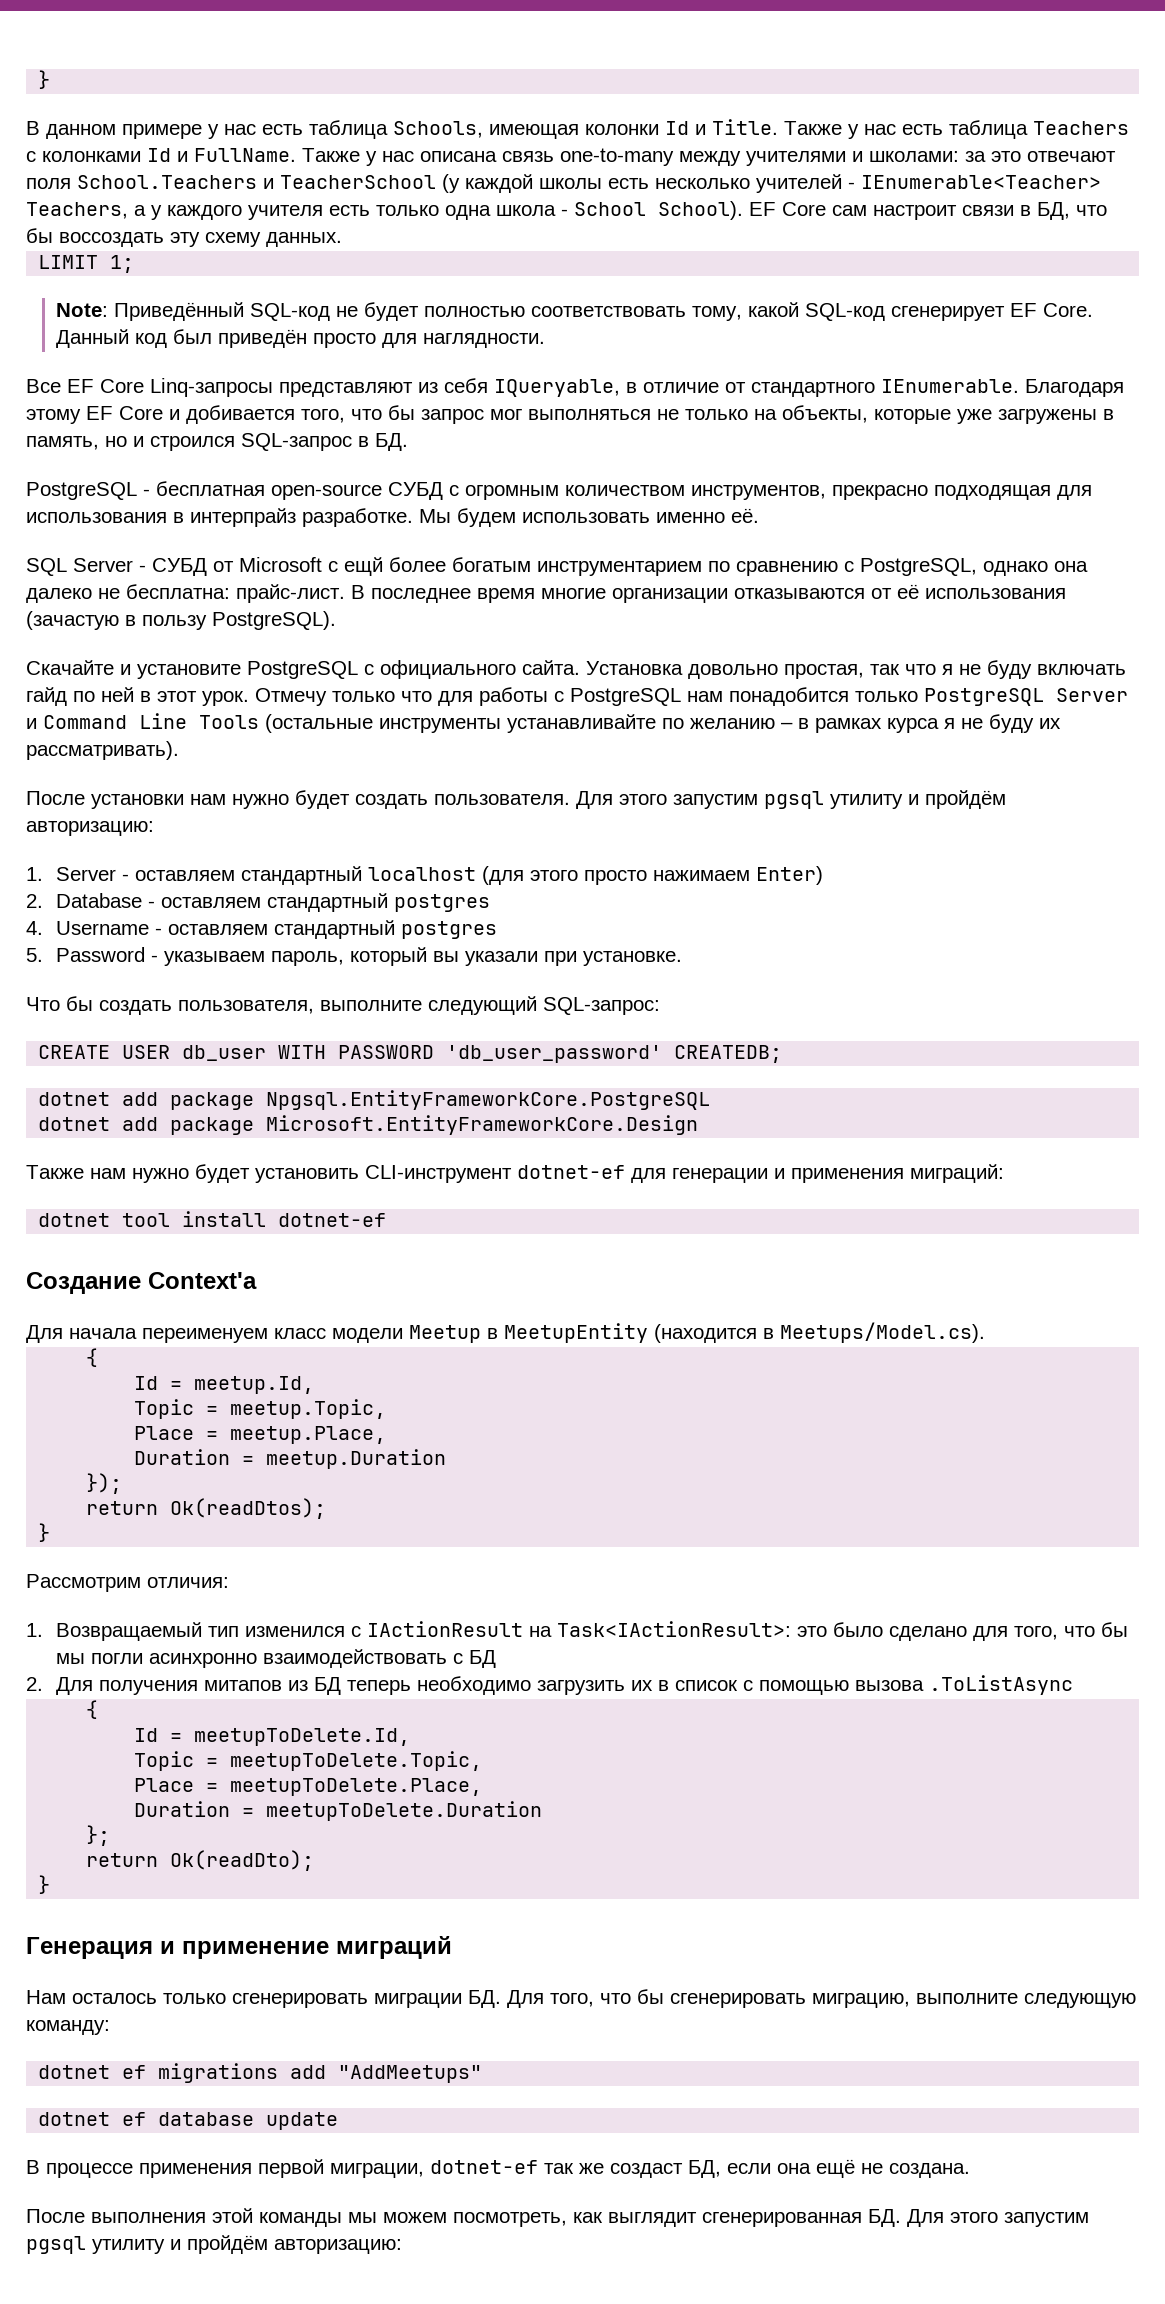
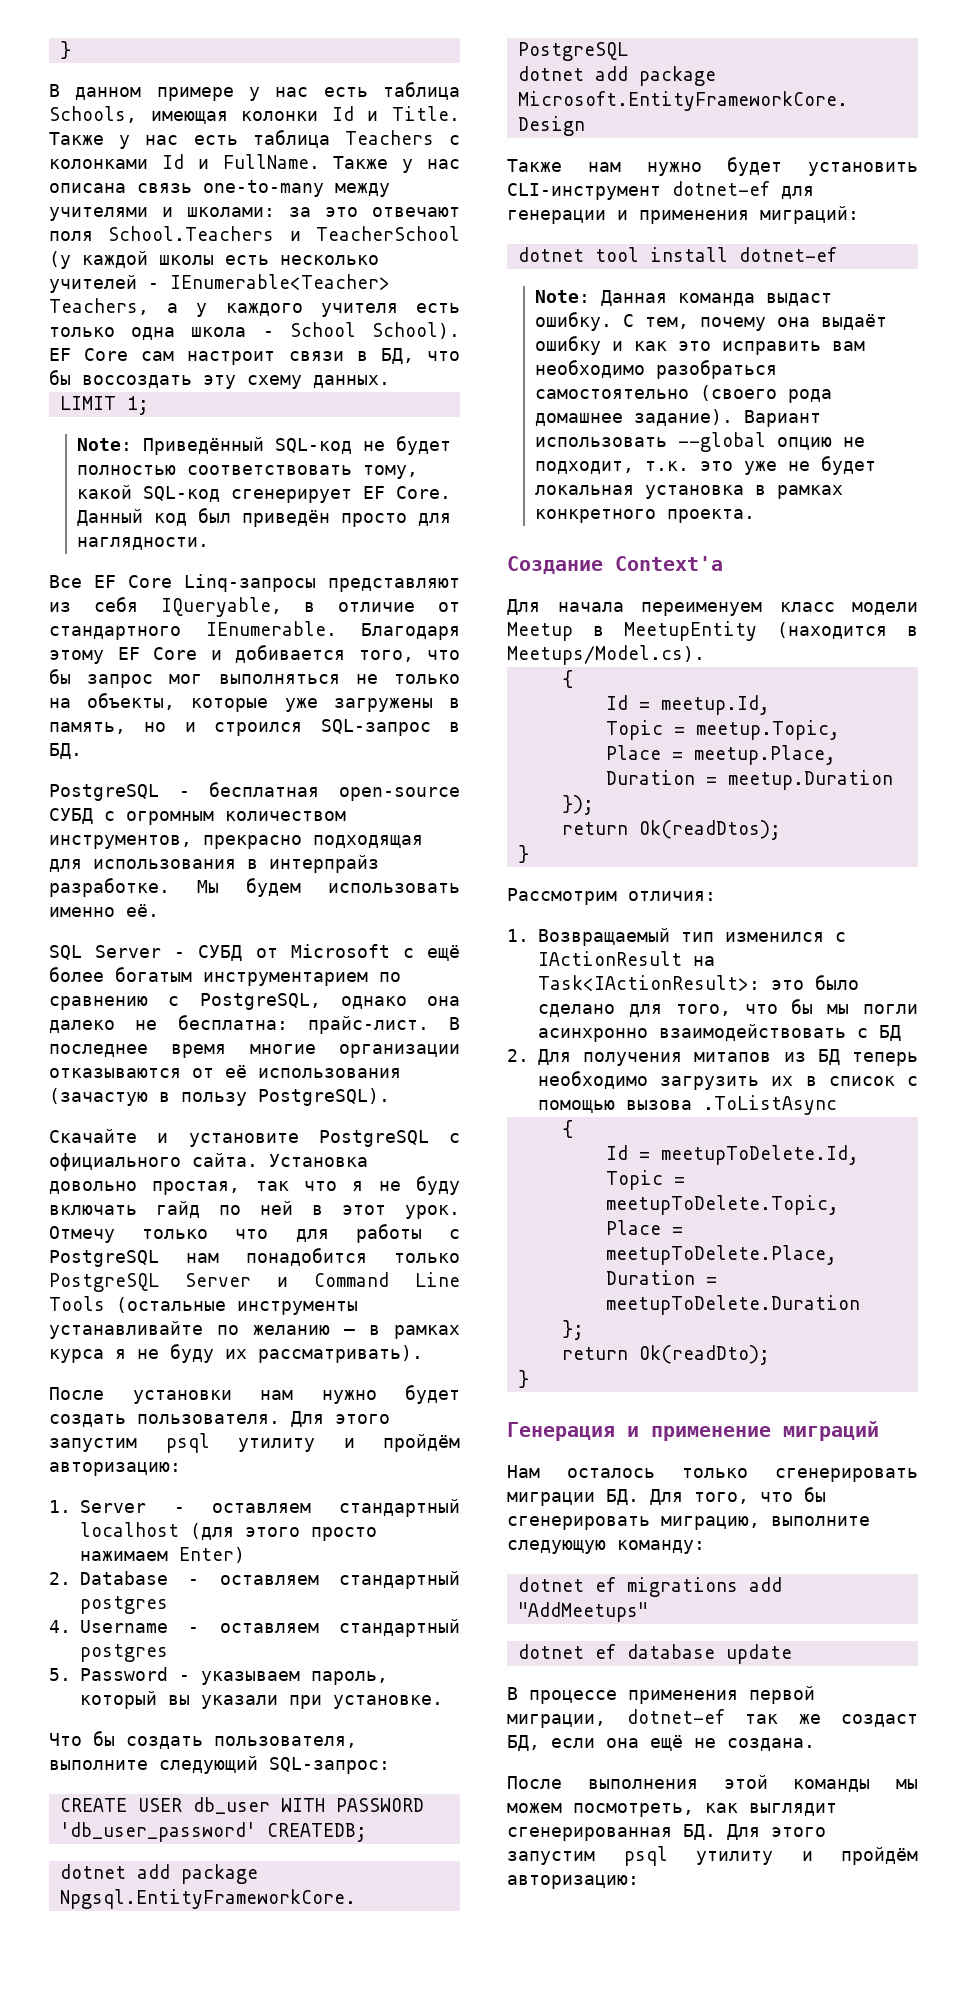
- SQL Server - СУБД от Microsoft с ещй более богатым инструментарием по сравнению с PostgreSQL, однако она далеко не бесплатна: прайс-лист.
+ SQL Server - СУБД от Microsoft с ещё более богатым инструментарием по сравнению с PostgreSQL, однако она далеко не бесплатна: прайс-лист.
- После установки нам нужно будет создать пользователя. Для этого запустим pgsql утилиту и пройдём авторизацию:
+ После установки нам нужно будет создать пользователя. Для этого запустим psql утилиту и пройдём авторизацию:
+ Note: Данная команда выдаст ошибку. С тем, почему она выдаёт ошибку и как это исправить вам необходимо разобраться самостоятельно (своего рода домашнее задание). Вариант использовать --global опцию не подходит, т.к. это уже не будет локальная установка в рамках конкретного проекта.
- После выполнения этой команды мы можем посмотреть, как выглядит сгенерированная БД. Для этого запустим pgsql утилиту и пройдём авторизацию:
+ После выполнения этой команды мы можем посмотреть, как выглядит сгенерированная БД. Для этого запустим psql утилиту и пройдём авторизацию:

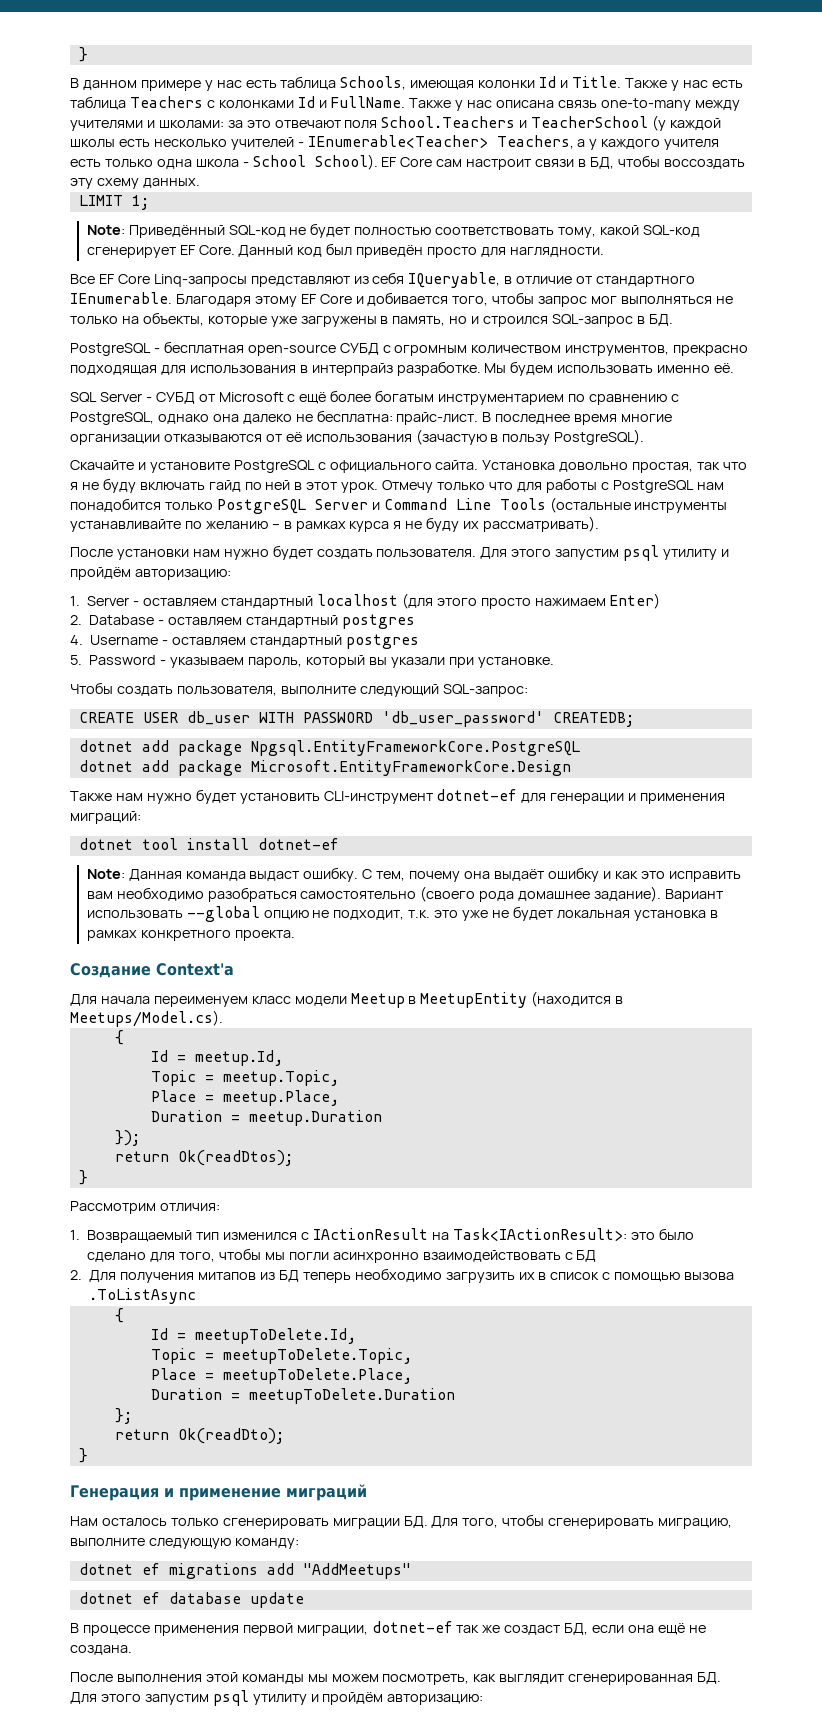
- EF Core сам настроит связи в БД, что бы воссоздать эту схему данных.
+ EF Core сам настроит связи в БД, чтобы воссоздать эту схему данных.
- Благодаря этому EF Core и добивается того, что бы запрос мог выполняться не только на объекты, которые уже загружены в память, но и строился SQL-запрос в БД.
+ Благодаря этому EF Core и добивается того, чтобы запрос мог выполняться не только на объекты, которые уже загружены в память, но и строился SQL-запрос в БД.
- Что бы создать пользователя, выполните следующий SQL-запрос:
+ Чтобы создать пользователя, выполните следующий SQL-запрос:
- 1. Возвращаемый тип изменился с IActionResult на Task<IActionResult>: это было сделано для того, что бы мы погли асинхронно взаимодействовать с БД
+ 1. Возвращаемый тип изменился с IActionResult на Task<IActionResult>: это было сделано для того, чтобы мы погли асинхронно взаимодействовать с БД
- Нам осталось только сгенерировать миграции БД. Для того, что бы сгенерировать миграцию, выполните следующую команду:
+ Нам осталось только сгенерировать миграции БД. Для того, чтобы сгенерировать миграцию, выполните следующую команду:

